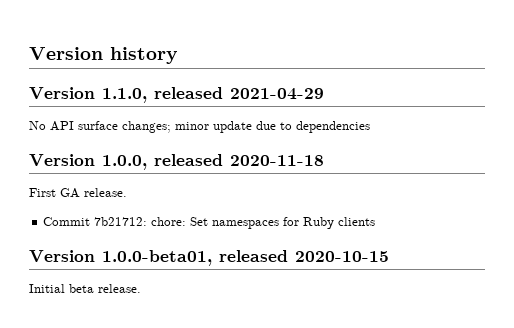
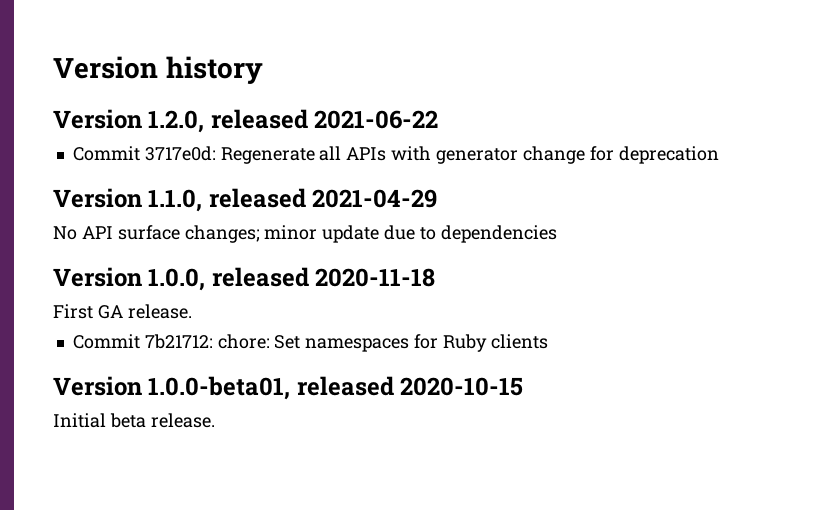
+ Version 1.2.0, released 2021-06-22
+ Commit 3717e0d: Regenerate all APIs with generator change for deprecation

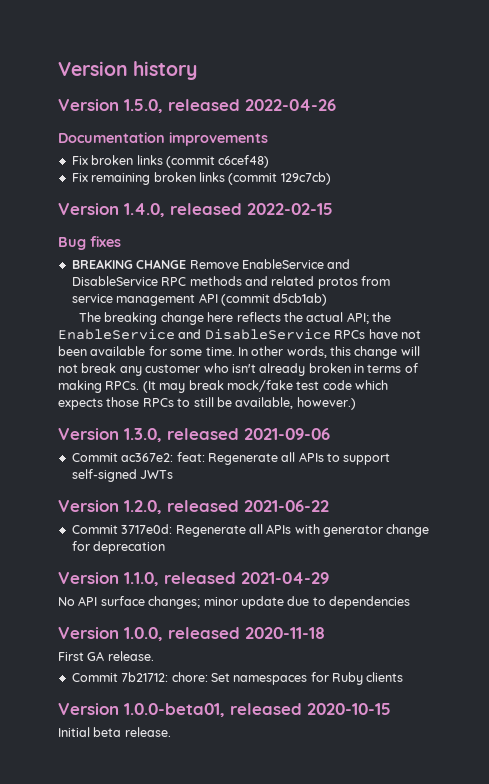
+ Version 1.5.0, released 2022-04-26
+ Documentation improvements
+ Fix broken links (commit c6cef48)
+ Fix remaining broken links (commit 129c7cb)
+ Version 1.4.0, released 2022-02-15
+ Bug fixes
+ BREAKING CHANGE Remove EnableService and DisableService RPC methods and related protos from service management API (commit d5cb1ab)
+ The breaking change here reflects the actual API; the EnableService and DisableService RPCs have not been available for some time. In other words, this change will not break any customer who isn't already broken in terms of making RPCs. (It may break mock/fake test code which expects those RPCs to still be available, however.)
+ Version 1.3.0, released 2021-09-06
+ Commit ac367e2: feat: Regenerate all APIs to support self-signed JWTs

